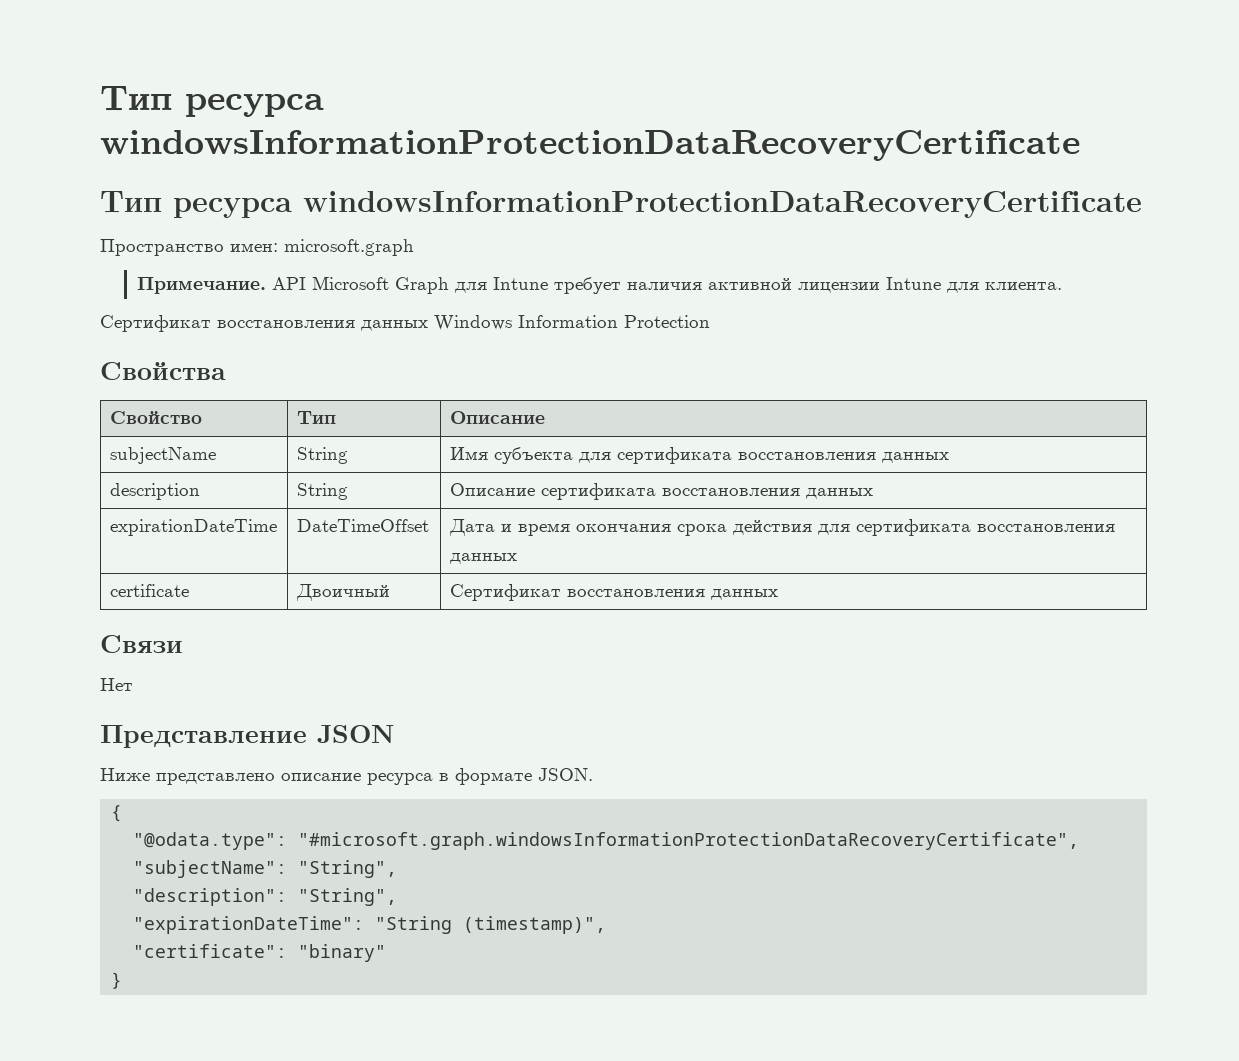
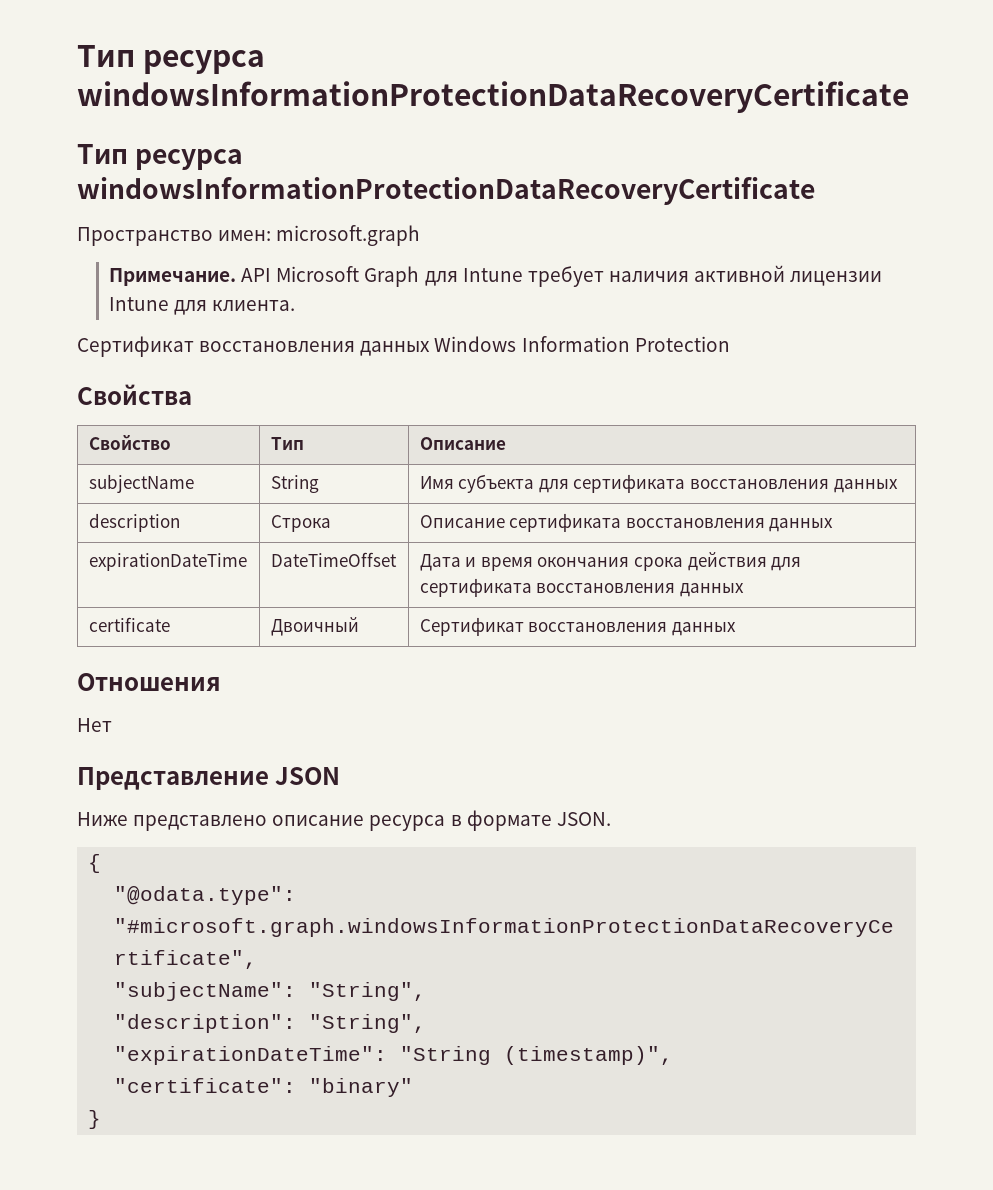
- description | String | Описание сертификата восстановления данных
+ description | Строка | Описание сертификата восстановления данных
- Связи
+ Отношения

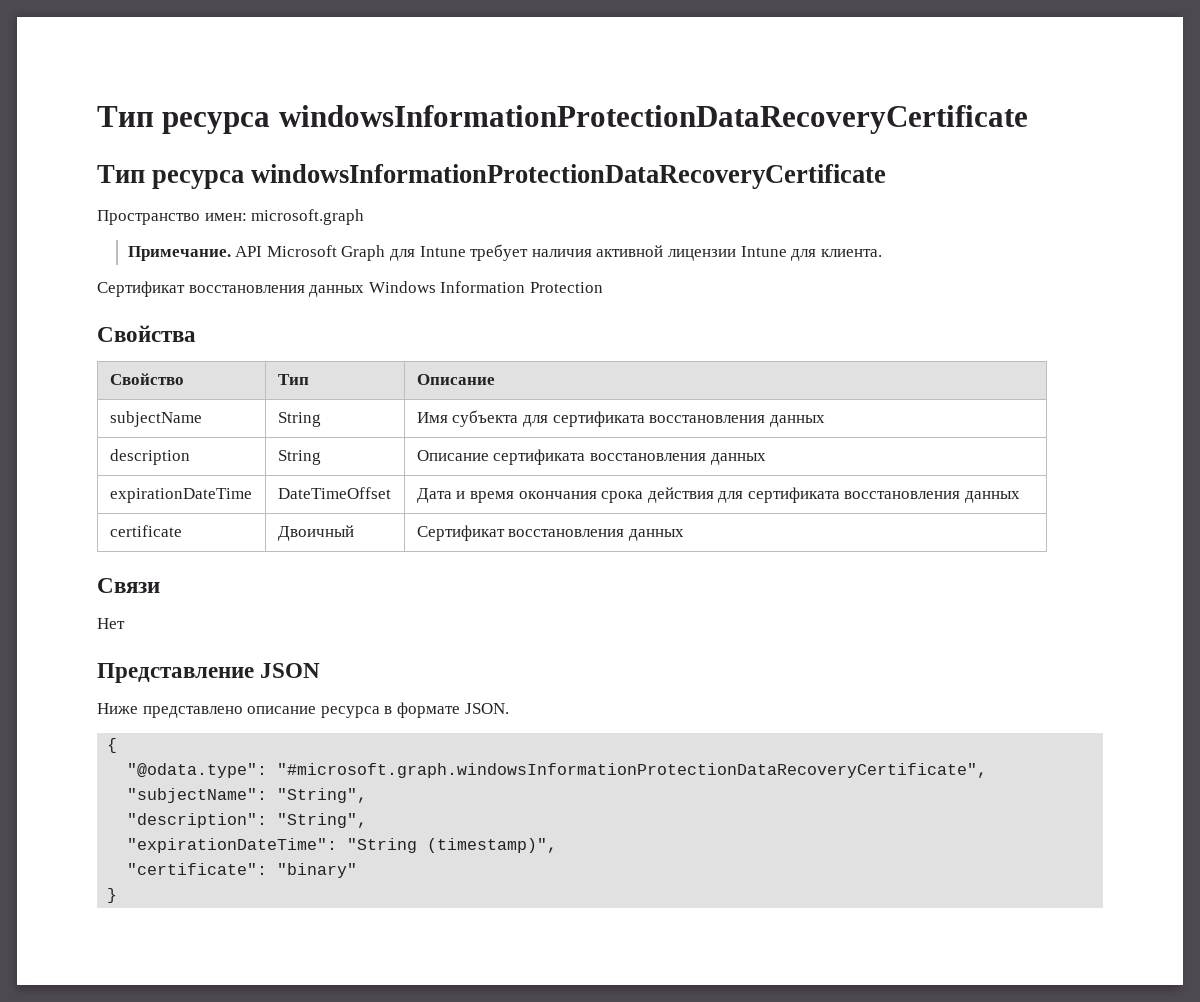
- description | Строка | Описание сертификата восстановления данных
+ description | String | Описание сертификата восстановления данных
- Отношения
+ Связи

